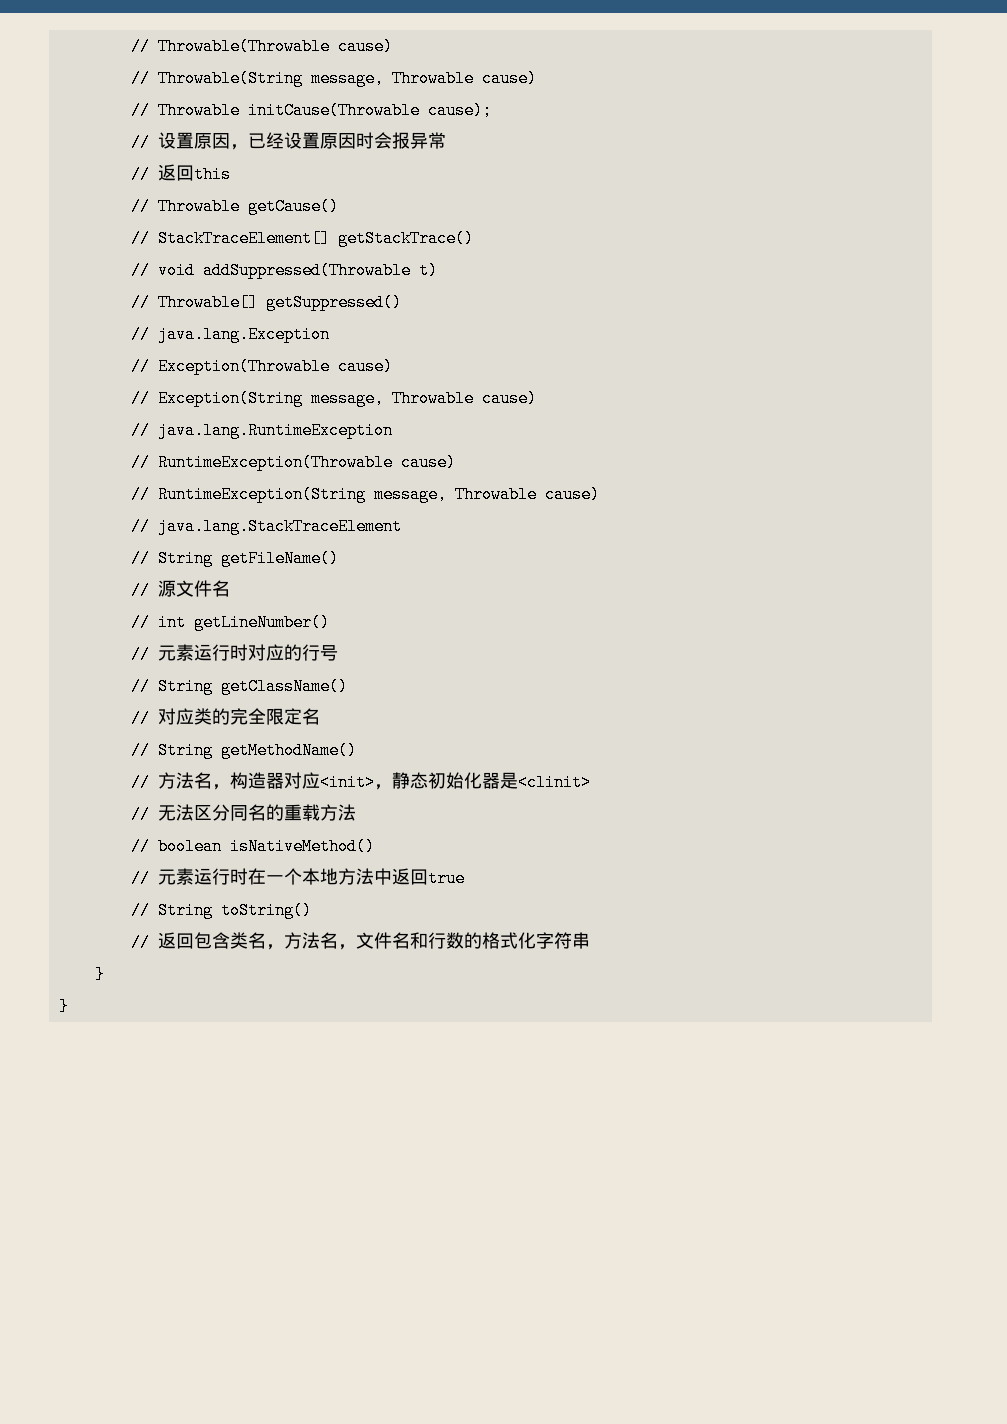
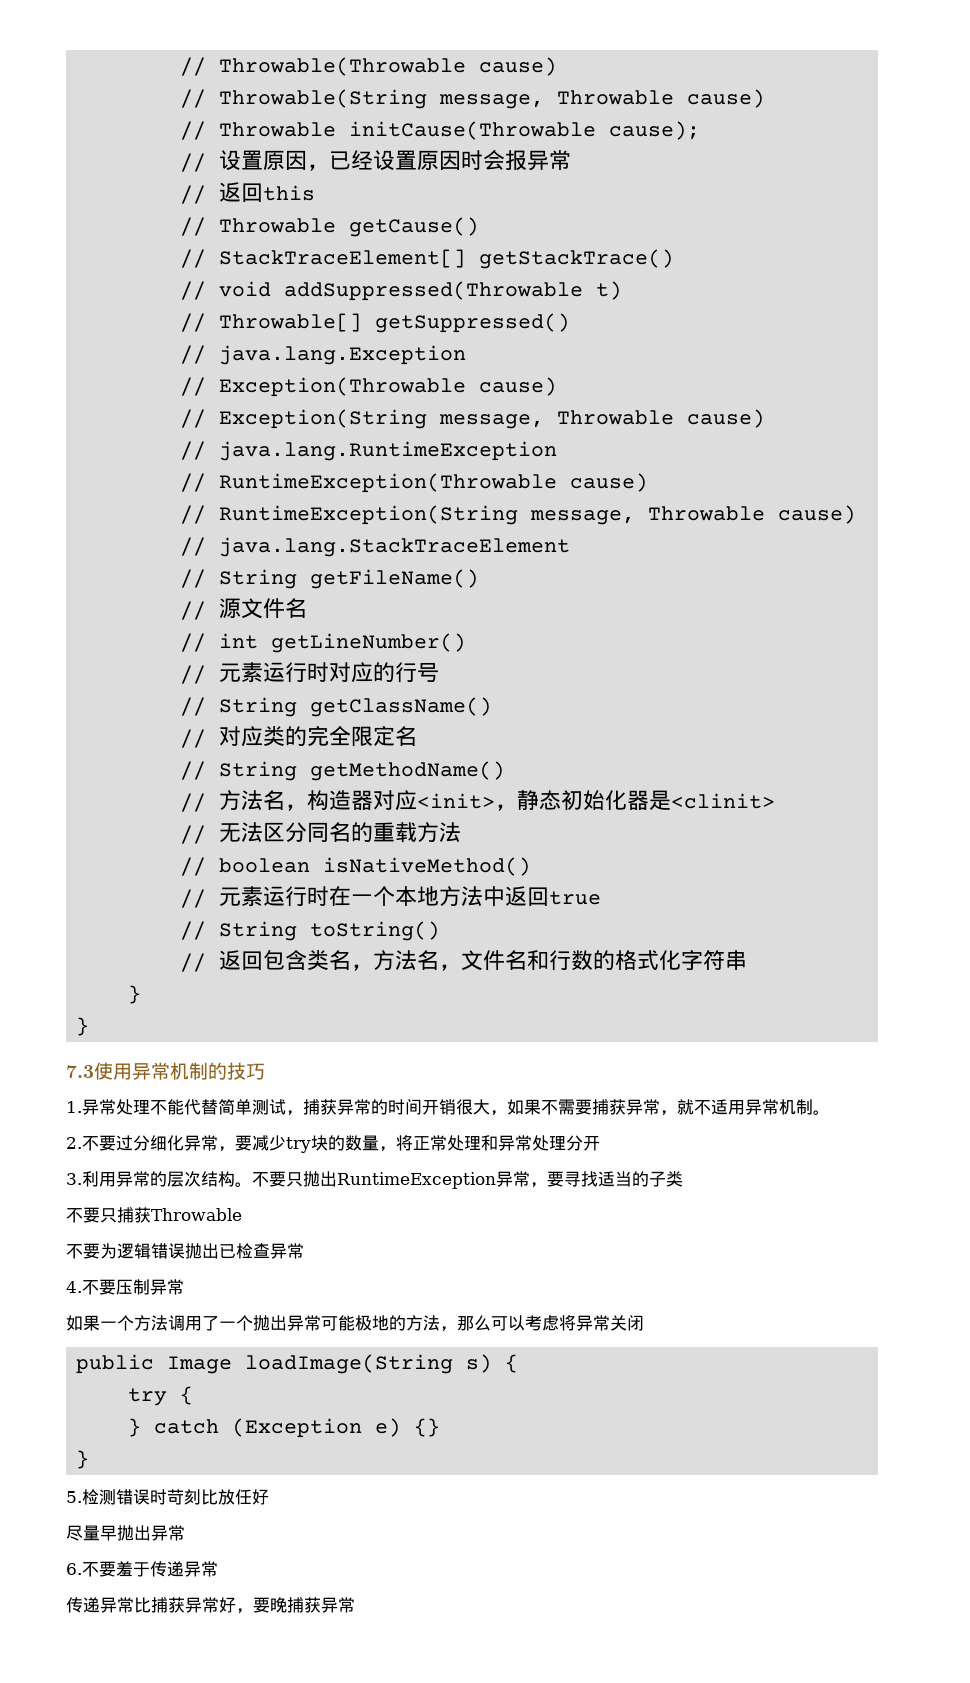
+ 7.3使用异常机制的技巧
+ 1.异常处理不能代替简单测试，捕获异常的时间开销很大，如果不需要捕获异常，就不适用异常机制。
+ 2.不要过分细化异常，要减少try块的数量，将正常处理和异常处理分开
+ 3.利用异常的层次结构。不要只抛出RuntimeException异常，要寻找适当的子类
+ 不要只捕获Throwable
+ 不要为逻辑错误抛出已检查异常
+ 4.不要压制异常
+ 如果一个方法调用了一个抛出异常可能极地的方法，那么可以考虑将异常关闭
+ public Image loadImage(String s) {
+ try {
+ } catch (Exception e) {}
+ }
+ 5.检测错误时苛刻比放任好
+ 尽量早抛出异常
+ 6.不要羞于传递异常
+ 传递异常比捕获异常好，要晚捕获异常

